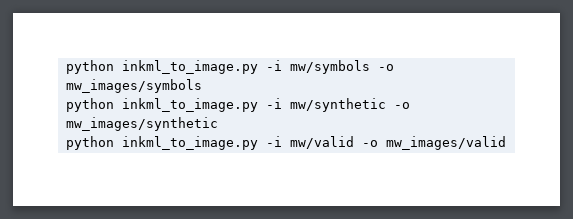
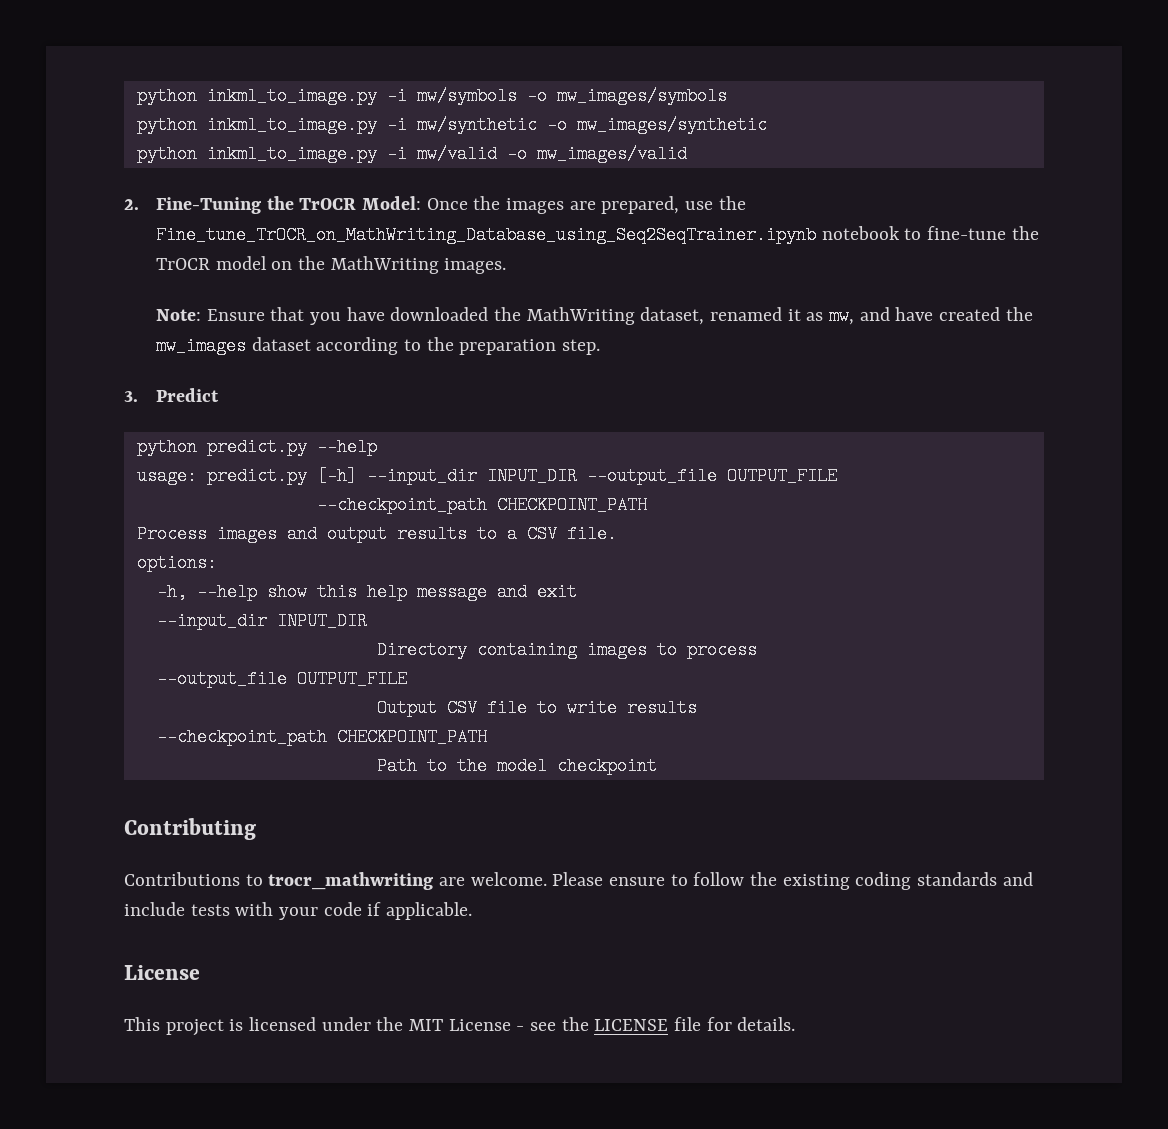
+ 2. Fine-Tuning the TrOCR Model: Once the images are prepared, use the Fine_tune_TrOCR_on_MathWriting_Database_using_Seq2SeqTrainer.ipynb notebook to fine-tune the TrOCR model on the MathWriting images.
+ Note: Ensure that you have downloaded the MathWriting dataset, renamed it as mw, and have created the mw_images dataset according to the preparation step.
+ 3. Predict
+ python predict.py --help
+ usage: predict.py [-h] --input_dir INPUT_DIR --output_file OUTPUT_FILE
+ --checkpoint_path CHECKPOINT_PATH
+ Process images and output results to a CSV file.
+ options:
+ -h, --help show this help message and exit
+ --input_dir INPUT_DIR
+ Directory containing images to process
+ --output_file OUTPUT_FILE
+ Output CSV file to write results
+ --checkpoint_path CHECKPOINT_PATH
+ Path to the model checkpoint
+ Contributing
+ Contributions to trocr_mathwriting are welcome. Please ensure to follow the existing coding standards and include tests with your code if applicable.
+ License
+ This project is licensed under the MIT License - see the LICENSE file for details.

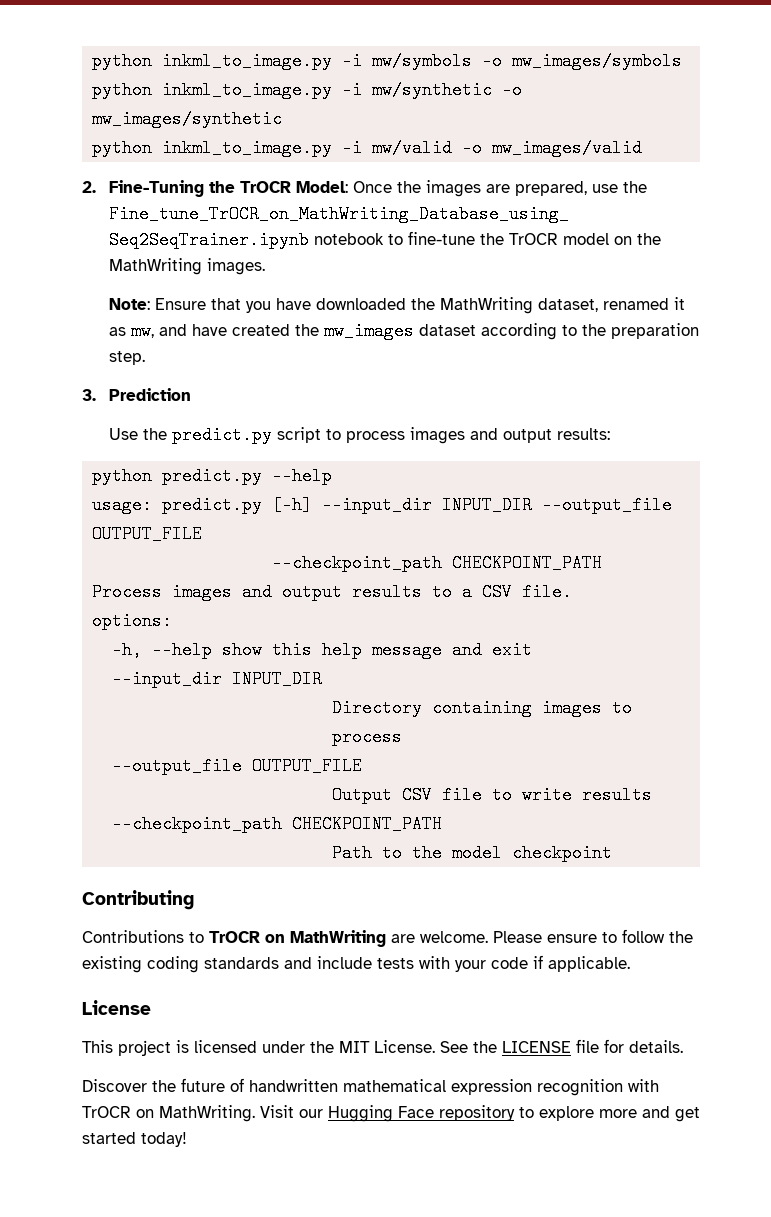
- 3. Predict
+ 3. Prediction
+ Use the predict.py script to process images and output results:
- Contributions to trocr_mathwriting are welcome.
+ Contributions to TrOCR on MathWriting are welcome.
- This project is licensed under the MIT License - see the LICENSE file for details.
+ This project is licensed under the MIT License. See the LICENSE file for details.
+ Discover the future of handwritten mathematical expression recognition with TrOCR on MathWriting. Visit our Hugging Face repository to explore more and get started today!

